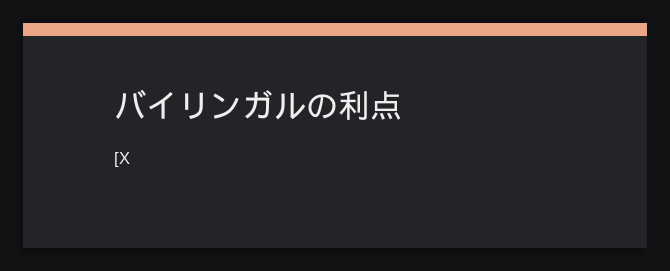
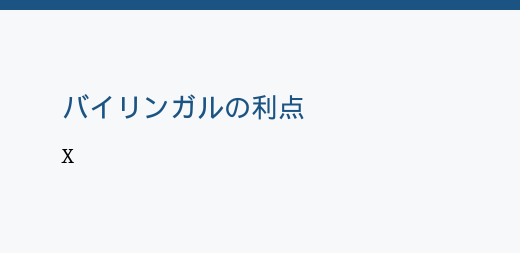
- [X
+ X

